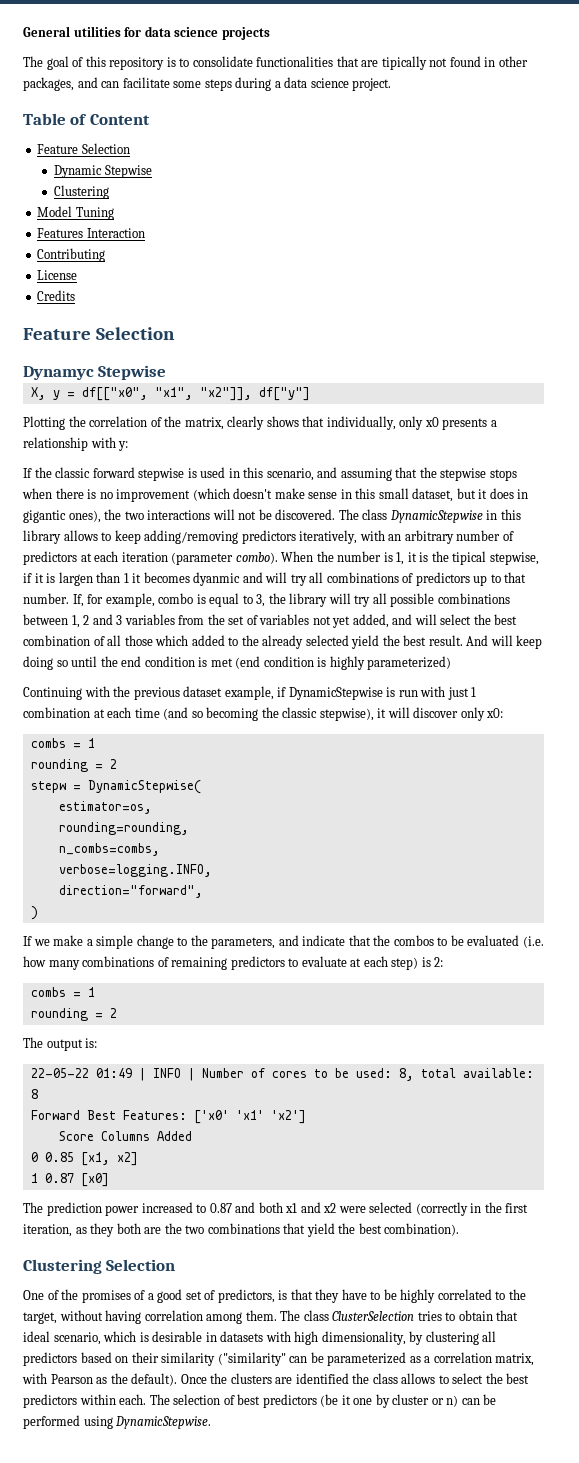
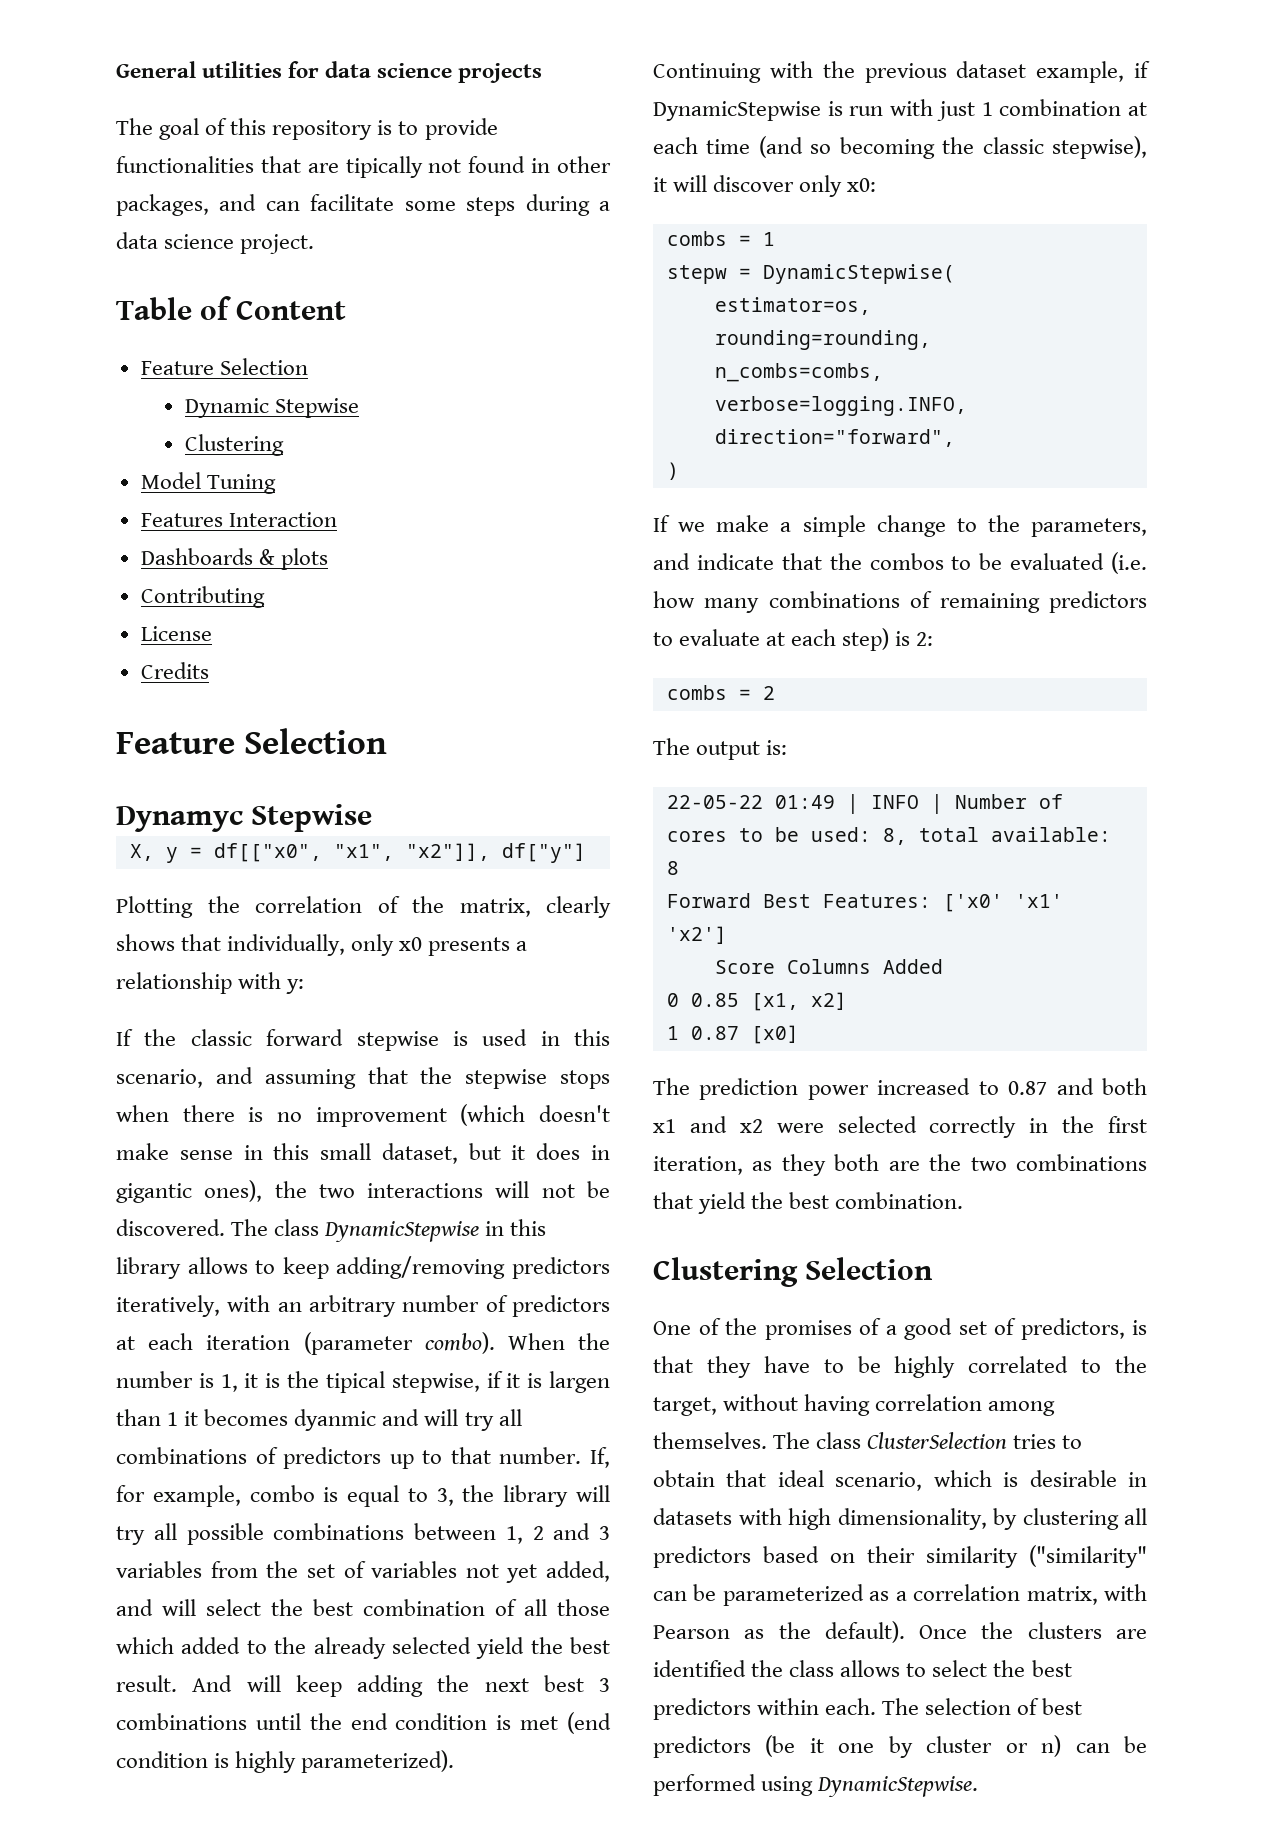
- The goal of this repository is to consolidate functionalities that are tipically not found in other packages, and can facilitate some steps during a data science project.
+ The goal of this repository is to provide functionalities that are tipically not found in other packages, and can facilitate some steps during a data science project.
+ Dashboards & plots
- And will keep doing so until the end condition is met (end condition is highly parameterized)
+ And will keep adding the next best 3 combinations until the end condition is met (end condition is highly parameterized).
  Continuing with the previous dataset example, if DynamicStepwise is run with just 1 combination at each time (and so becoming the classic stepwise), it will discover only x0:
  combs = 1
- rounding = 2
  If we make a simple change to the parameters, and indicate that the combos to be evaluated (i.e. how many combinations of remaining predictors to evaluate at each step) is 2:
- combs = 1
- rounding = 2
+ combs = 2
- The prediction power increased to 0.87 and both x1 and x2 were selected (correctly in the first iteration, as they both are the two combinations that yield the best combination).
+ The prediction power increased to 0.87 and both x1 and x2 were selected correctly in the first iteration, as they both are the two combinations that yield the best combination.
- One of the promises of a good set of predictors, is that they have to be highly correlated to the target, without having correlation among them.
+ One of the promises of a good set of predictors, is that they have to be highly correlated to the target, without having correlation among themselves.

